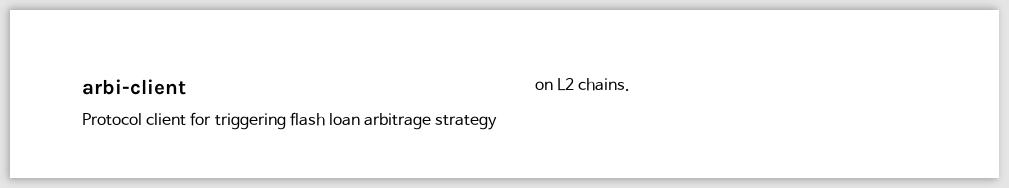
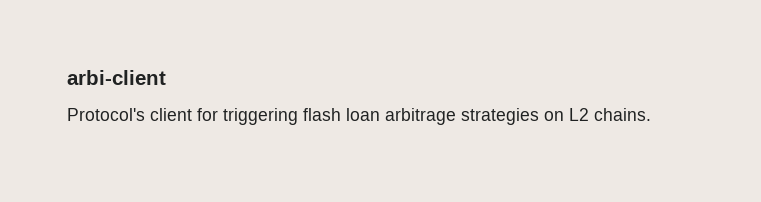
- Protocol client for triggering flash loan arbitrage strategy on L2 chains.
+ Protocol's client for triggering flash loan arbitrage strategies on L2 chains.

